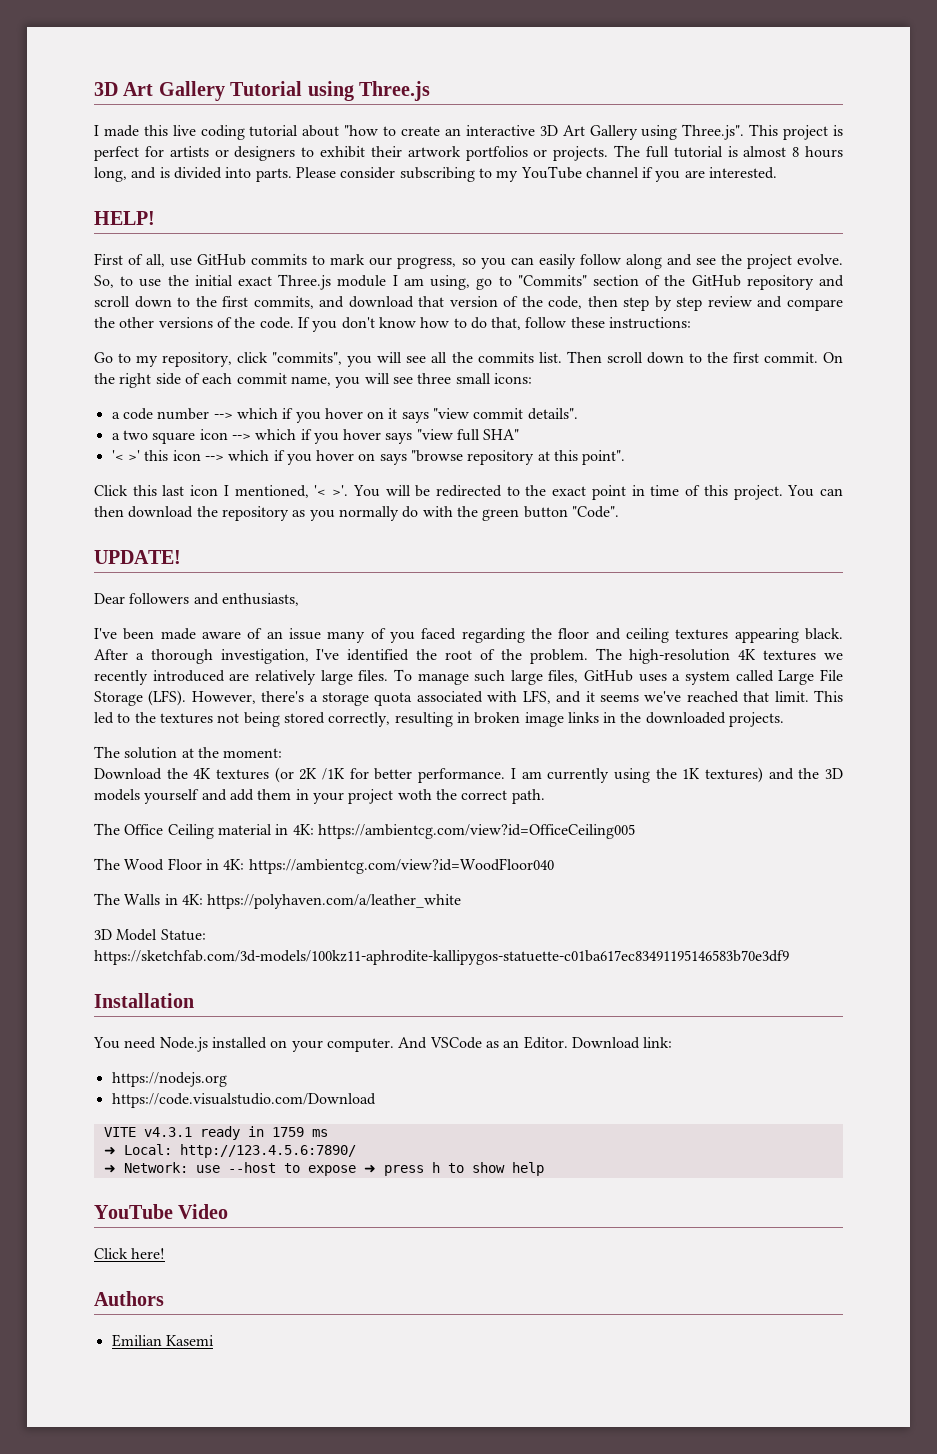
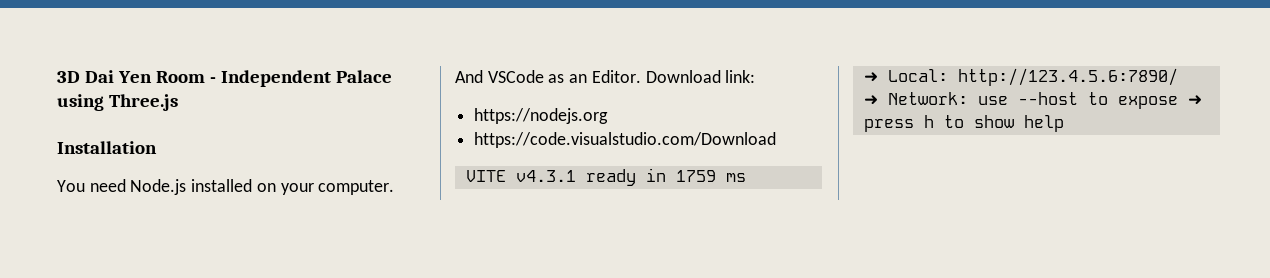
- 3D Art Gallery Tutorial using Three.js
- I made this live coding tutorial about "how to create an interactive 3D Art Gallery using Three.js". This project is perfect for artists or designers to exhibit their artwork portfolios or projects. The full tutorial is almost 8 hours long, and is divided into parts. Please consider subscribing to my YouTube channel if you are interested.
- HELP!
- First of all, use GitHub commits to mark our progress, so you can easily follow along and see the project evolve. So, to use the initial exact Three.js module I am using, go to "Commits" section of the GitHub repository and scroll down to the first commits, and download that version of the code, then step by step review and compare the other versions of the code. If you don't know how to do that, follow these instructions:
- Go to my repository, click "commits", you will see all the commits list. Then scroll down to the first commit. On the right side of each commit name, you will see three small icons:
- a code number --> which if you hover on it says "view commit details".
- a two square icon --> which if you hover says "view full SHA"
- '< >' this icon --> which if you hover on says "browse repository at this point".
- Click this last icon I mentioned, '< >'. You will be redirected to the exact point in time of this project. You can then download the repository as you normally do with the green button "Code".
- UPDATE!
- Dear followers and enthusiasts,
- I've been made aware of an issue many of you faced regarding the floor and ceiling textures appearing black. After a thorough investigation, I've identified the root of the problem. The high-resolution 4K textures we recently introduced are relatively large files. To manage such large files, GitHub uses a system called Large File Storage (LFS). However, there's a storage quota associated with LFS, and it seems we've reached that limit. This led to the textures not being stored correctly, resulting in broken image links in the downloaded projects.
- The solution at the moment:
- Download the 4K textures (or 2K /1K for better performance. I am currently using the 1K textures) and the 3D models yourself and add them in your project woth the correct path.
- The Office Ceiling material in 4K: https://ambientcg.com/view?id=OfficeCeiling005
- The Wood Floor in 4K: https://ambientcg.com/view?id=WoodFloor040
- The Walls in 4K: https://polyhaven.com/a/leather_white
- 3D Model Statue: https://sketchfab.com/3d-models/100kz11-aphrodite-kallipygos-statuette-c01ba617ec83491195146583b70e3df9
+ 3D Dai Yen Room - Independent Palace using Three.js
- YouTube Video
- Click here!
- Authors
- Emilian Kasemi

